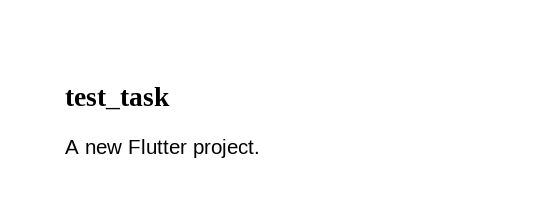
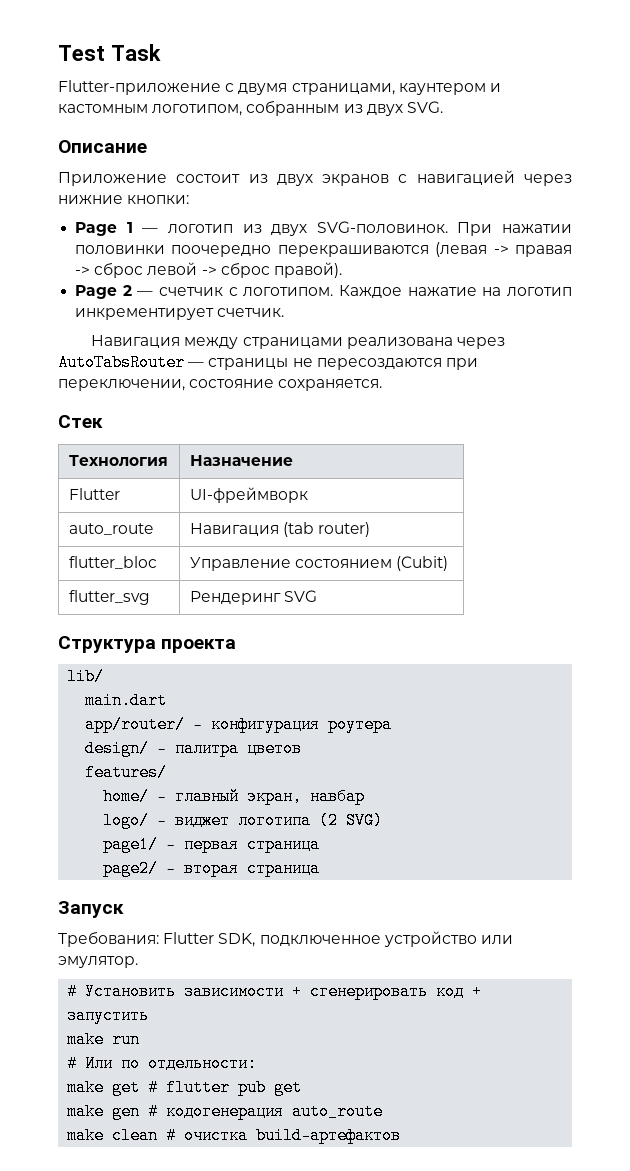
- test_task
- A new Flutter project.
+ Test Task
+ Flutter-приложение с двумя страницами, каунтером и кастомным логотипом, собранным из двух SVG.
+ Описание
+ Приложение состоит из двух экранов с навигацией через нижние кнопки:
+ Page 1 — логотип из двух SVG-половинок. При нажатии половинки поочередно перекрашиваются (левая -> правая -> сброс левой -> сброс правой).
+ Page 2 — счетчик с логотипом. Каждое нажатие на логотип инкрементирует счетчик.
+ Навигация между страницами реализована через AutoTabsRouter — страницы не пересоздаются при переключении, состояние сохраняется.
+ Стек
+ Технология | Назначение
+ Flutter | UI-фреймворк
+ auto_route | Навигация (tab router)
+ flutter_bloc | Управление состоянием (Cubit)
+ flutter_svg | Рендеринг SVG
+ Структура проекта
+ lib/
+ main.dart
+ app/router/ — конфигурация роутера
+ design/ — палитра цветов
+ features/
+ home/ — главный экран, навбар
+ logo/ — виджет логотипа (2 SVG)
+ page1/ — первая страница
+ page2/ — вторая страница
+ Запуск
+ Требования: Flutter SDK, подключенное устройство или эмулятор.
+ # Установить зависимости + сгенерировать код + запустить
+ make run
+ # Или по отдельности:
+ make get # flutter pub get
+ make gen # кодогенерация auto_route
+ make clean # очистка build-артефактов

